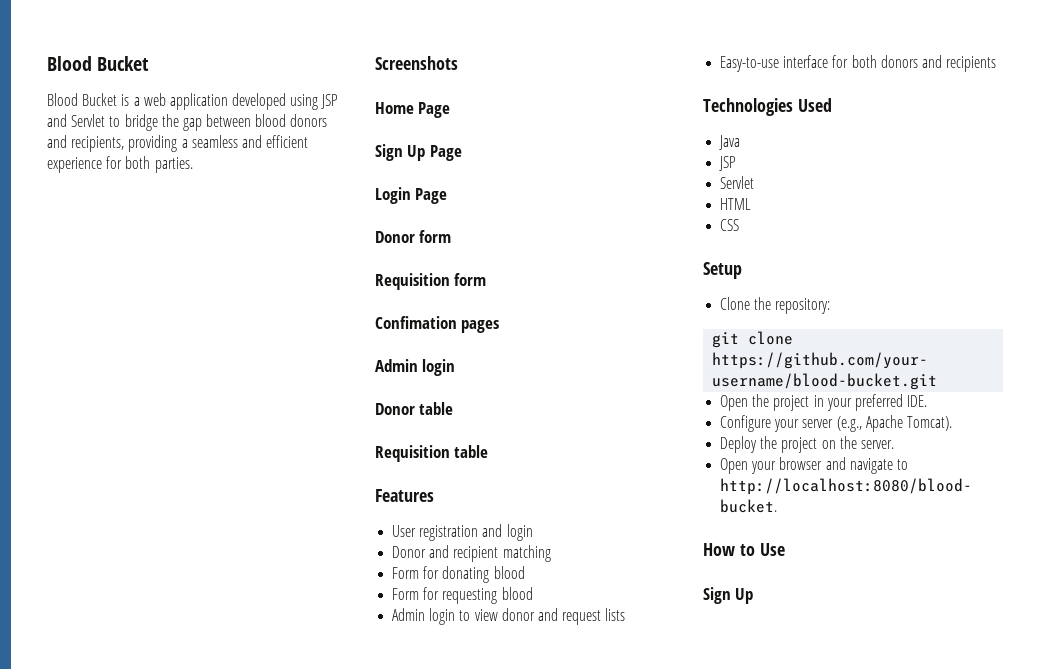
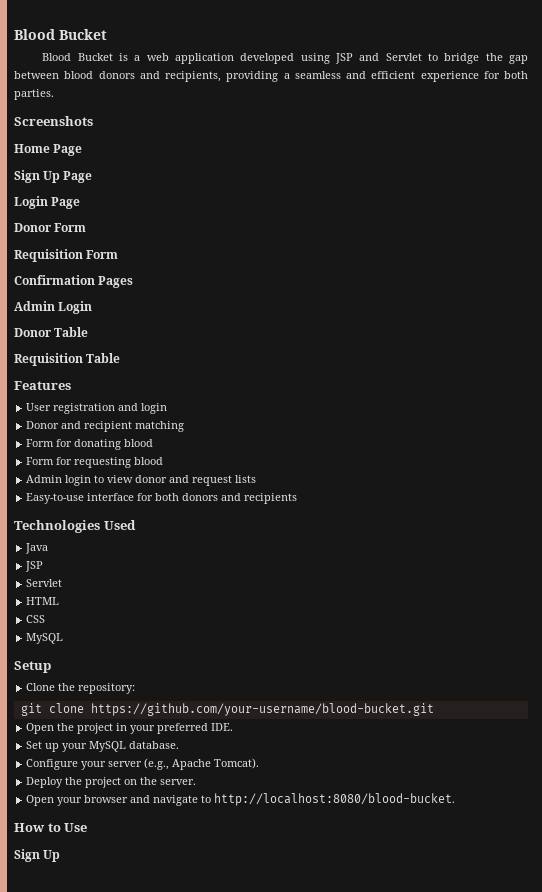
- Donor form
- Requisition form
- Confimation pages
- Admin login
- Donor table
- Requisition table
+ Donor Form
+ Requisition Form
+ Confirmation Pages
+ Admin Login
+ Donor Table
+ Requisition Table
  CSS
+ MySQL
+ Set up your MySQL database.

